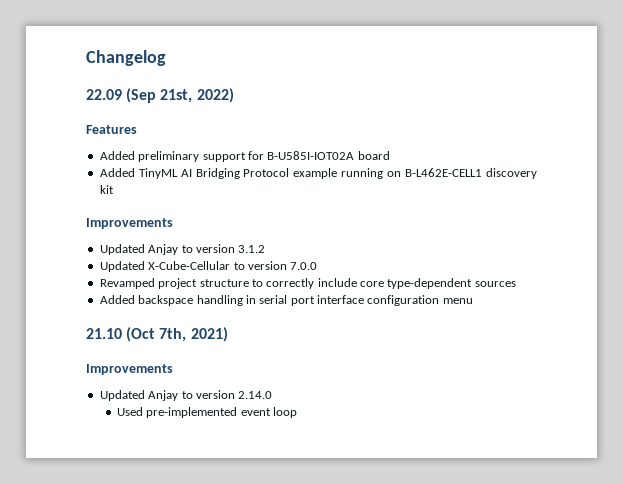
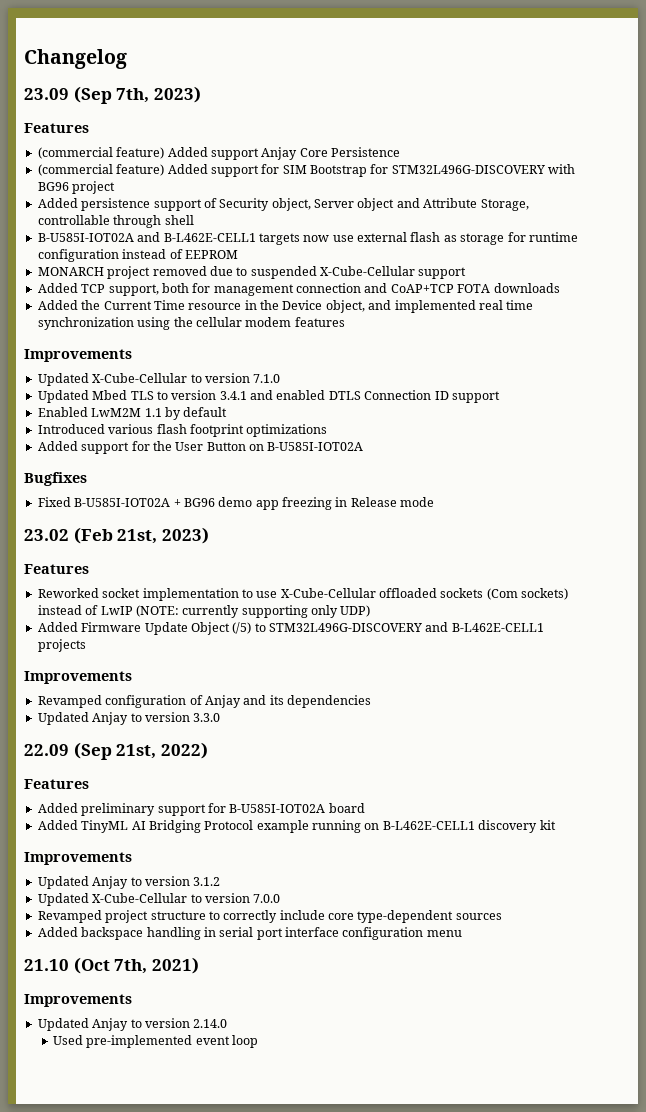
+ 23.09 (Sep 7th, 2023)
+ Features
+ (commercial feature) Added support Anjay Core Persistence
+ (commercial feature) Added support for SIM Bootstrap for STM32L496G-DISCOVERY with BG96 project
+ Added persistence support of Security object, Server object and Attribute Storage, controllable through shell
+ B-U585I-IOT02A and B-L462E-CELL1 targets now use external flash as storage for runtime configuration instead of EEPROM
+ MONARCH project removed due to suspended X-Cube-Cellular support
+ Added TCP support, both for management connection and CoAP+TCP FOTA downloads
+ Added the Current Time resource in the Device object, and implemented real time synchronization using the cellular modem features
+ Improvements
+ Updated X-Cube-Cellular to version 7.1.0
+ Updated Mbed TLS to version 3.4.1 and enabled DTLS Connection ID support
+ Enabled LwM2M 1.1 by default
+ Introduced various flash footprint optimizations
+ Added support for the User Button on B-U585I-IOT02A
+ Bugfixes
+ Fixed B-U585I-IOT02A + BG96 demo app freezing in Release mode
+ 23.02 (Feb 21st, 2023)
+ Features
+ Reworked socket implementation to use X-Cube-Cellular offloaded sockets (Com sockets) instead of LwIP (NOTE: currently supporting only UDP)
+ Added Firmware Update Object (/5) to STM32L496G-DISCOVERY and B-L462E-CELL1 projects
+ Improvements
+ Revamped configuration of Anjay and its dependencies
+ Updated Anjay to version 3.3.0

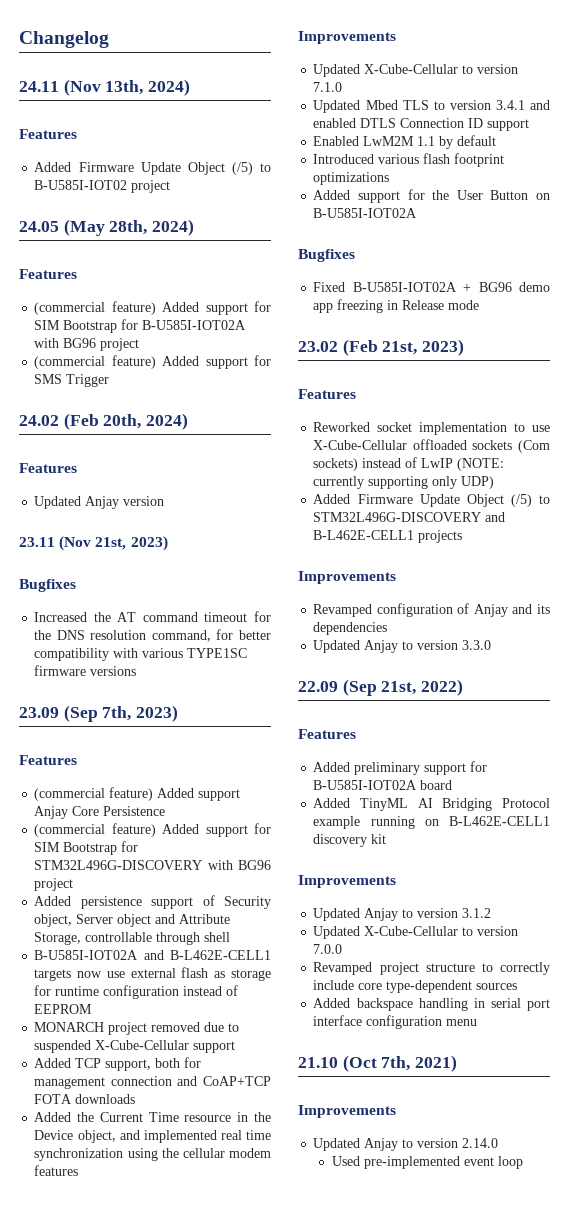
+ 24.11 (Nov 13th, 2024)
+ Features
+ Added Firmware Update Object (/5) to B-U585I-IOT02 project
+ 24.05 (May 28th, 2024)
+ Features
+ (commercial feature) Added support for SIM Bootstrap for B-U585I-IOT02A with BG96 project
+ (commercial feature) Added support for SMS Trigger
+ 24.02 (Feb 20th, 2024)
+ Features
+ Updated Anjay version
+ 23.11 (Nov 21st, 2023)
+ Bugfixes
+ Increased the AT command timeout for the DNS resolution command, for better compatibility with various TYPE1SC firmware versions

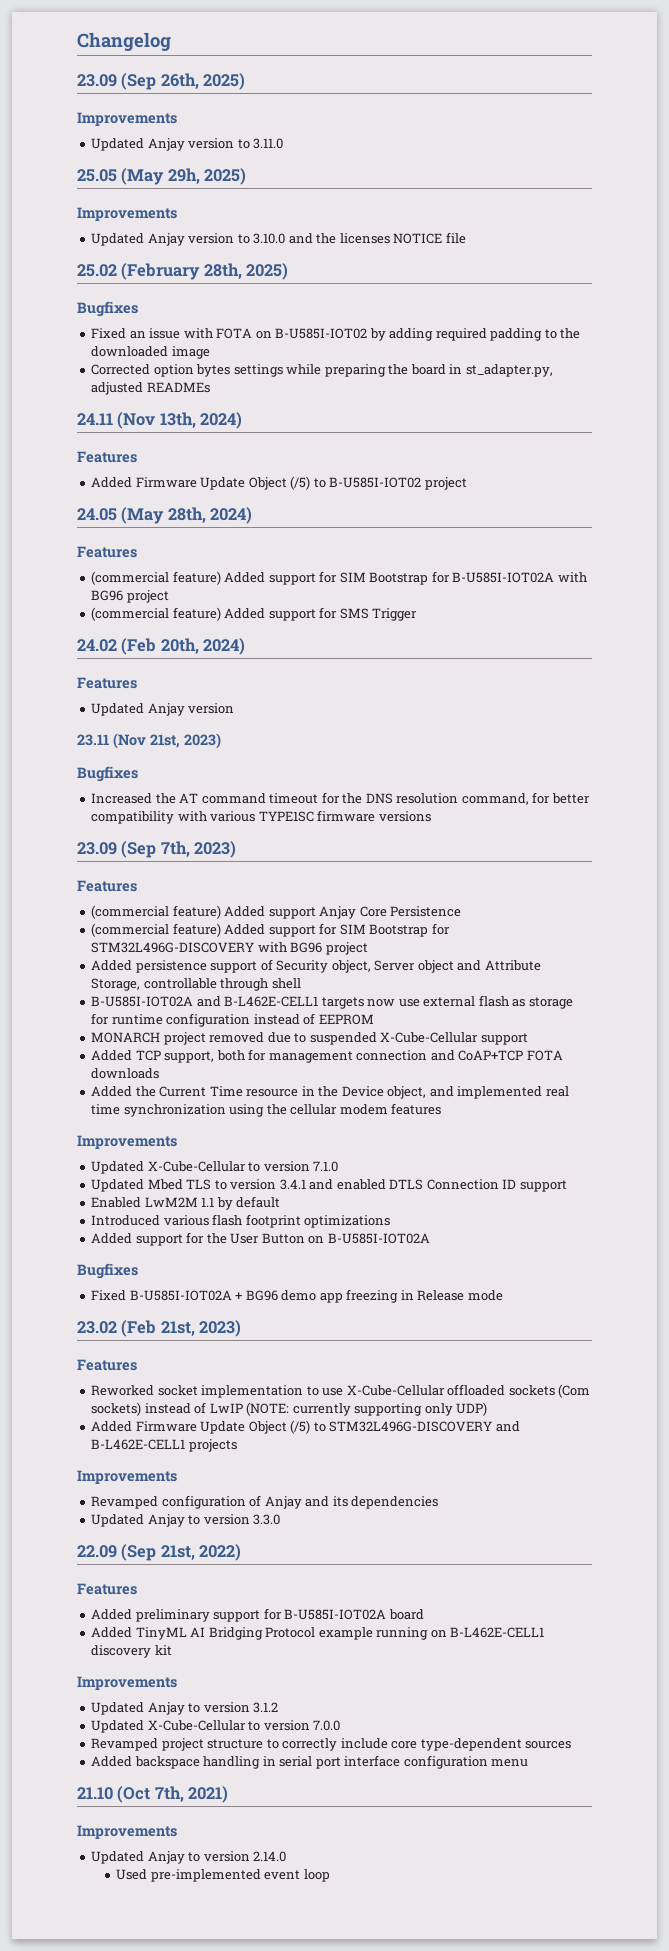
+ 23.09 (Sep 26th, 2025)
+ Improvements
+ Updated Anjay version to 3.11.0
+ 25.05 (May 29h, 2025)
+ Improvements
+ Updated Anjay version to 3.10.0 and the licenses NOTICE file
+ 25.02 (February 28th, 2025)
+ Bugfixes
+ Fixed an issue with FOTA on B-U585I-IOT02 by adding required padding to the downloaded image
+ Corrected option bytes settings while preparing the board in st_adapter.py, adjusted READMEs

